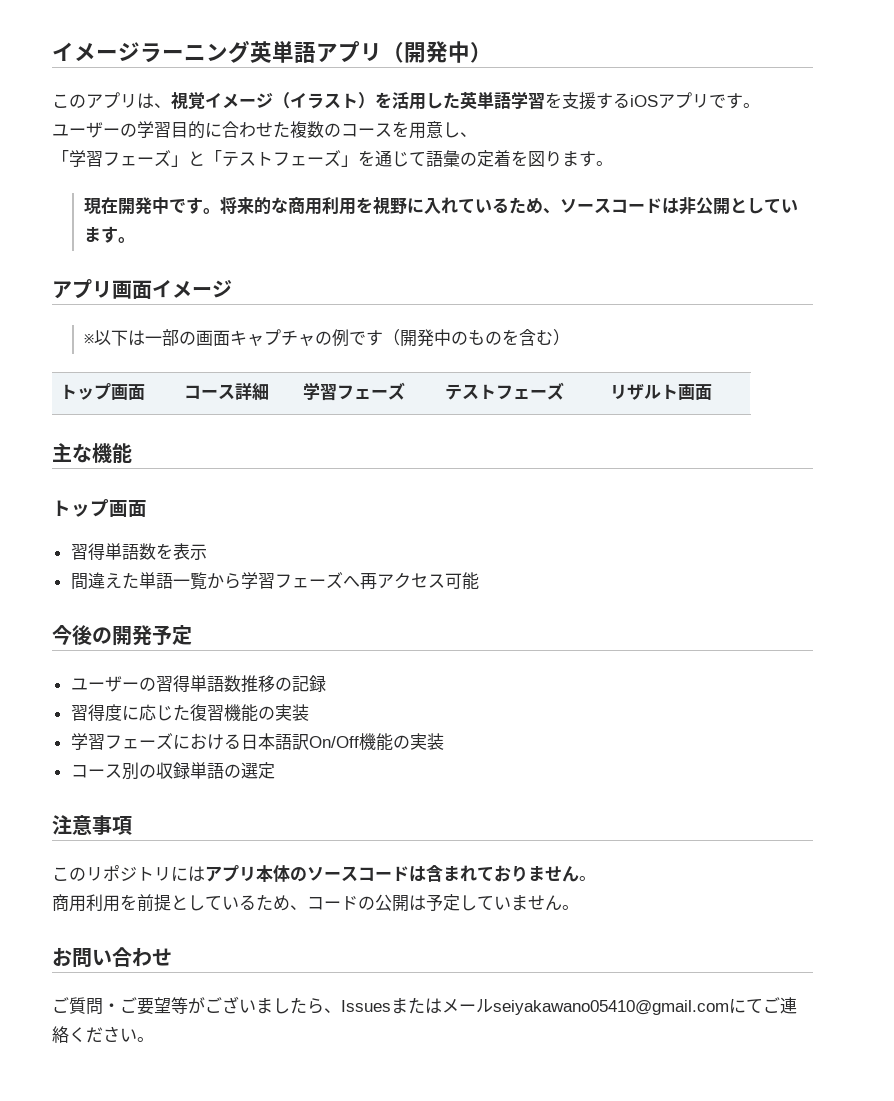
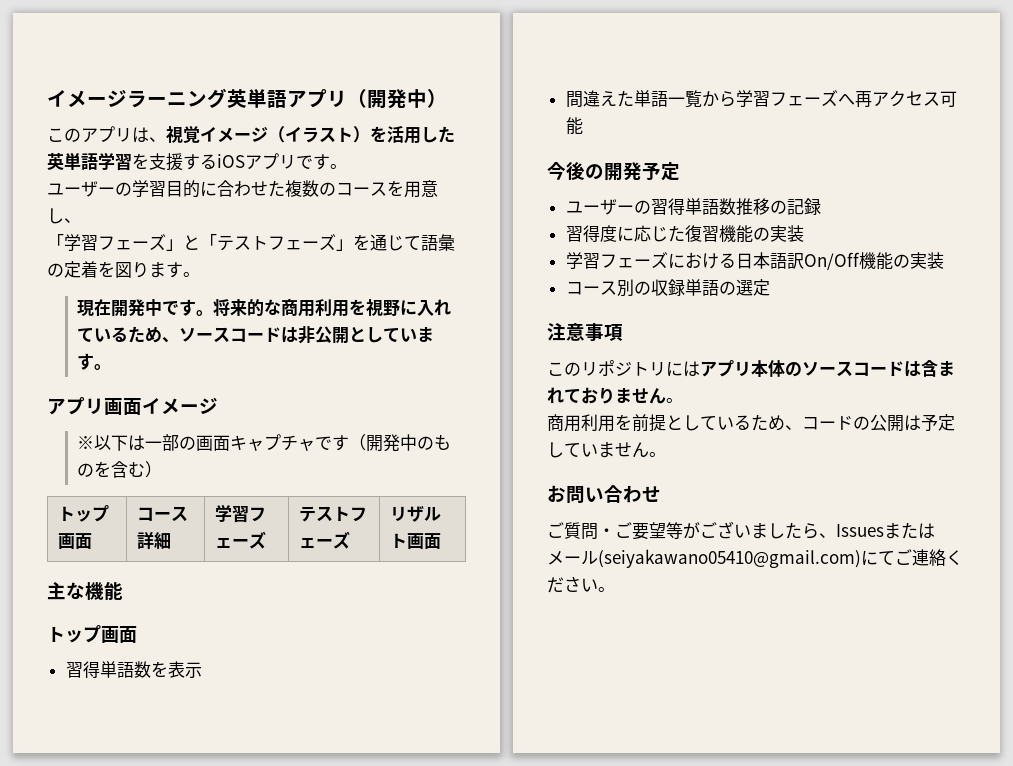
- ※以下は一部の画面キャプチャの例です（開発中のものを含む）
+ ※以下は一部の画面キャプチャです（開発中のものを含む）
- ご質問・ご要望等がございましたら、Issuesまたはメールseiyakawano05410@gmail.comにてご連絡ください。
+ ご質問・ご要望等がございましたら、Issuesまたはメール(seiyakawano05410@gmail.com)にてご連絡ください。

